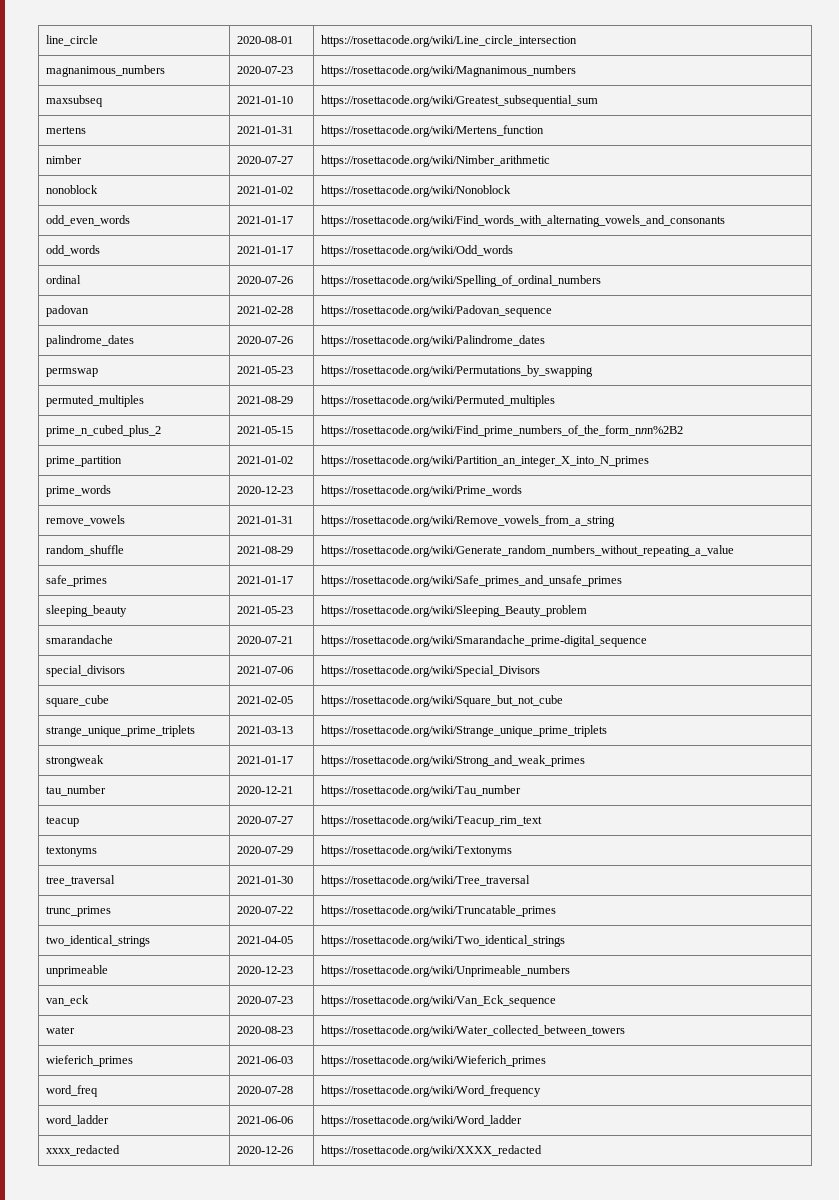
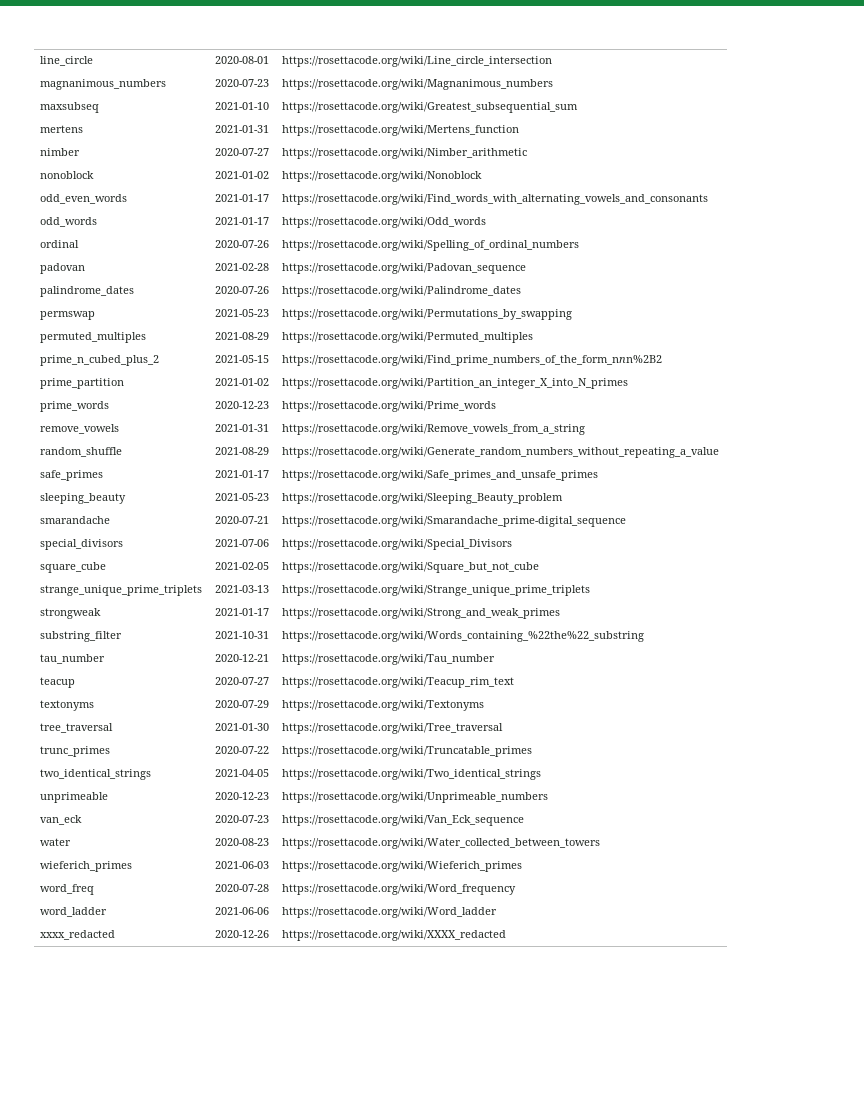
+ substring_filter | 2021-10-31 | https://rosettacode.org/wiki/Words_containing_%22the%22_substring

